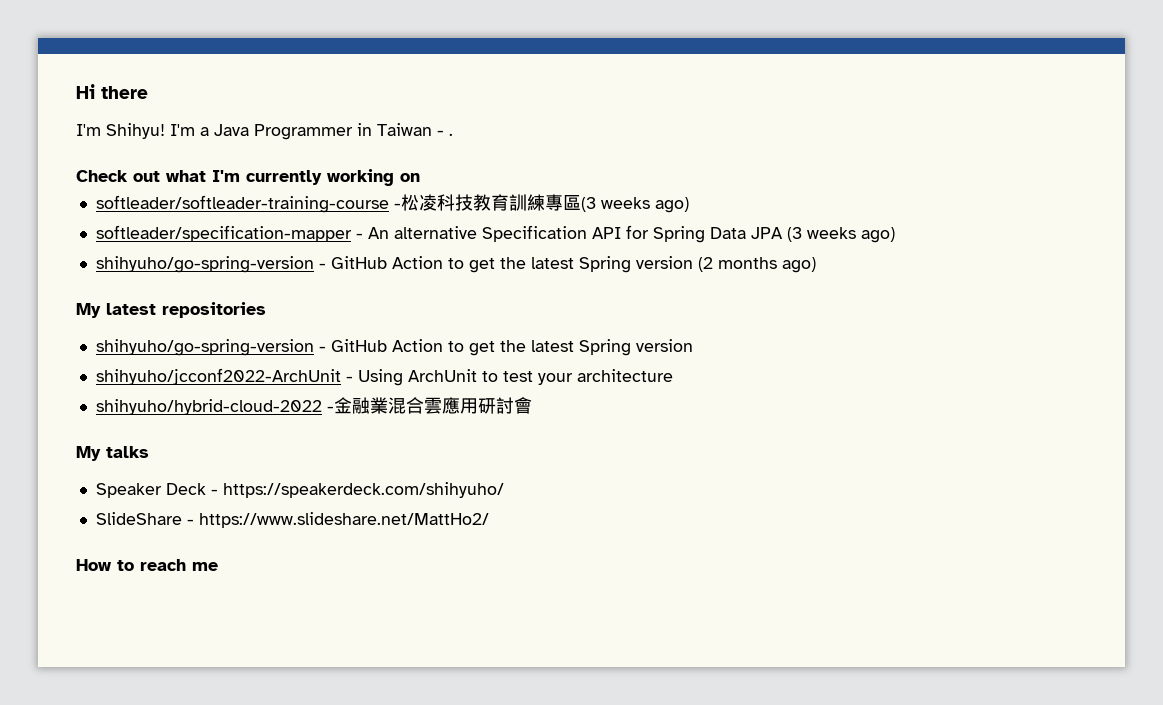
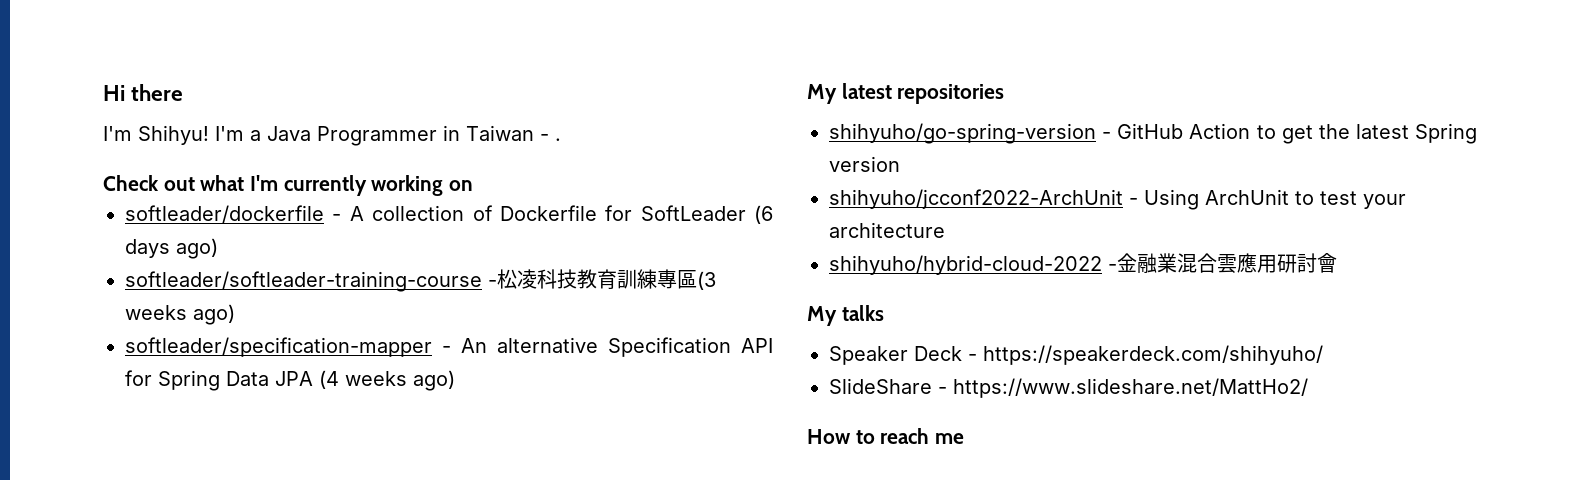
+ softleader/dockerfile - A collection of Dockerfile for SoftLeader (6 days ago)
- softleader/specification-mapper - An alternative Specification API for Spring Data JPA (3 weeks ago)
- shihyuho/go-spring-version - GitHub Action to get the latest Spring version (2 months ago)
+ softleader/specification-mapper - An alternative Specification API for Spring Data JPA (4 weeks ago)

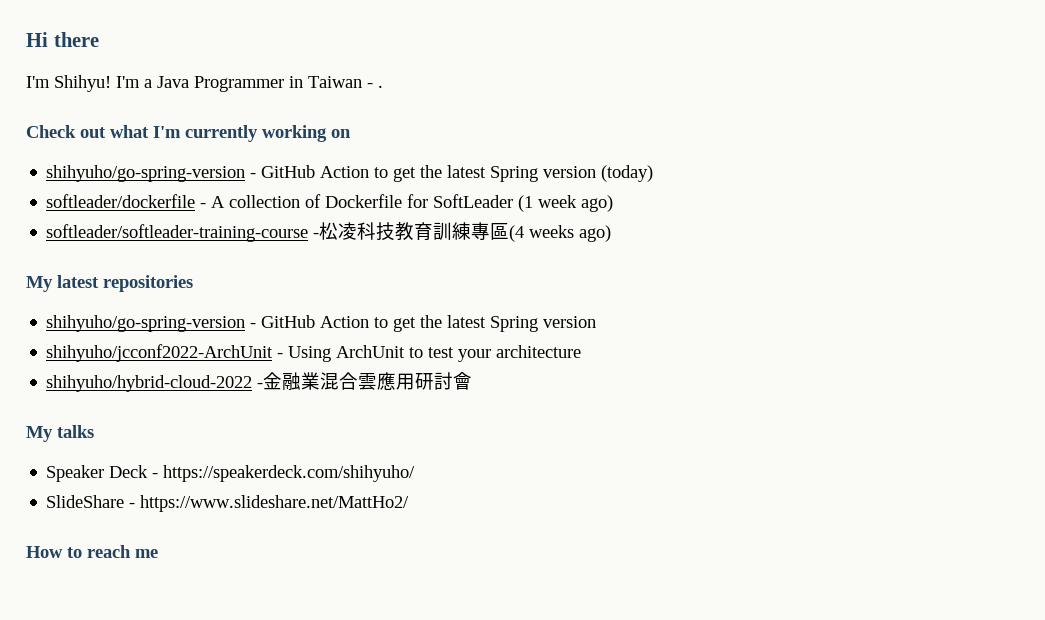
+ shihyuho/go-spring-version - GitHub Action to get the latest Spring version (today)
- softleader/dockerfile - A collection of Dockerfile for SoftLeader (6 days ago)
+ softleader/dockerfile - A collection of Dockerfile for SoftLeader (1 week ago)
- softleader/softleader-training-course -松凌科技教育訓練專區(3 weeks ago)
- softleader/specification-mapper - An alternative Specification API for Spring Data JPA (4 weeks ago)
+ softleader/softleader-training-course -松凌科技教育訓練專區(4 weeks ago)

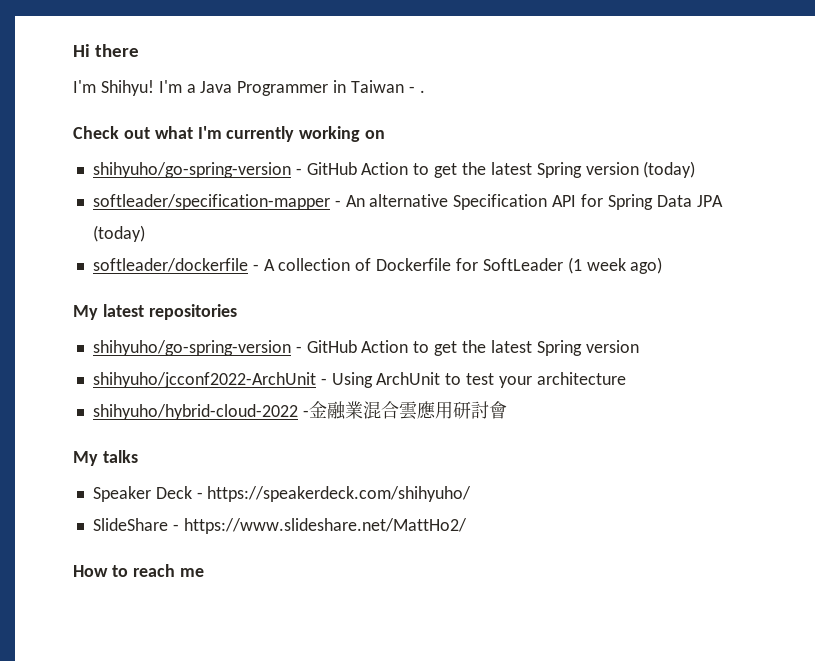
+ softleader/specification-mapper - An alternative Specification API for Spring Data JPA (today)
- softleader/softleader-training-course -松凌科技教育訓練專區(4 weeks ago)

